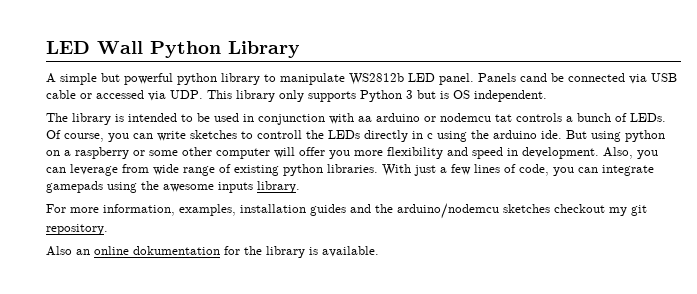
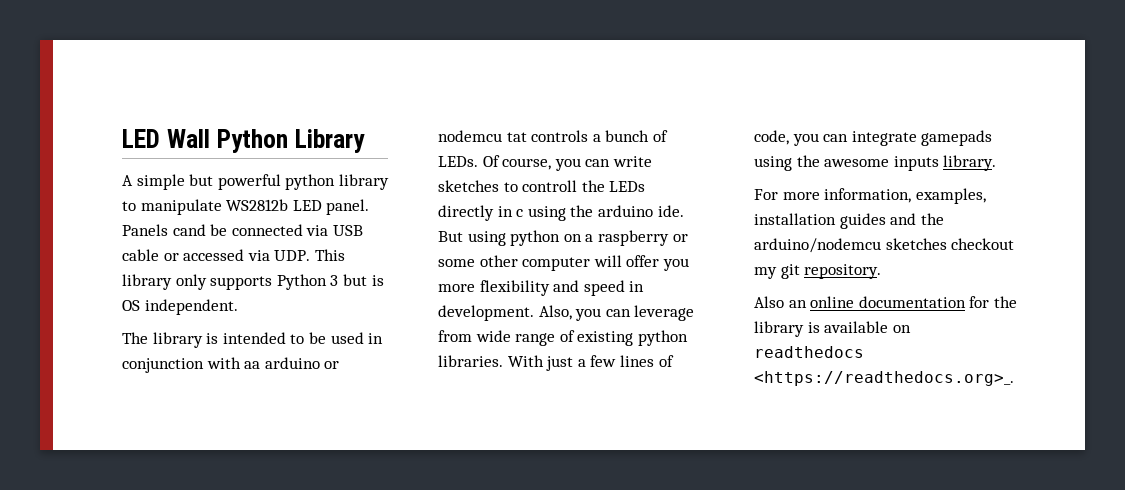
- Also an online dokumentation for the library is available.
+ Also an online documentation for the library is available on readthedocs <https://readthedocs.org>_.

